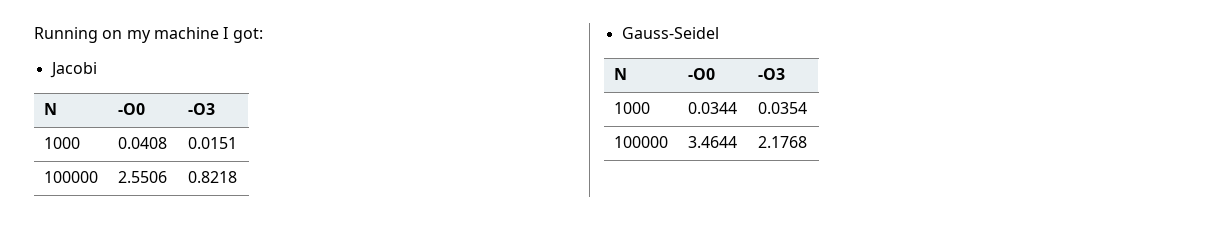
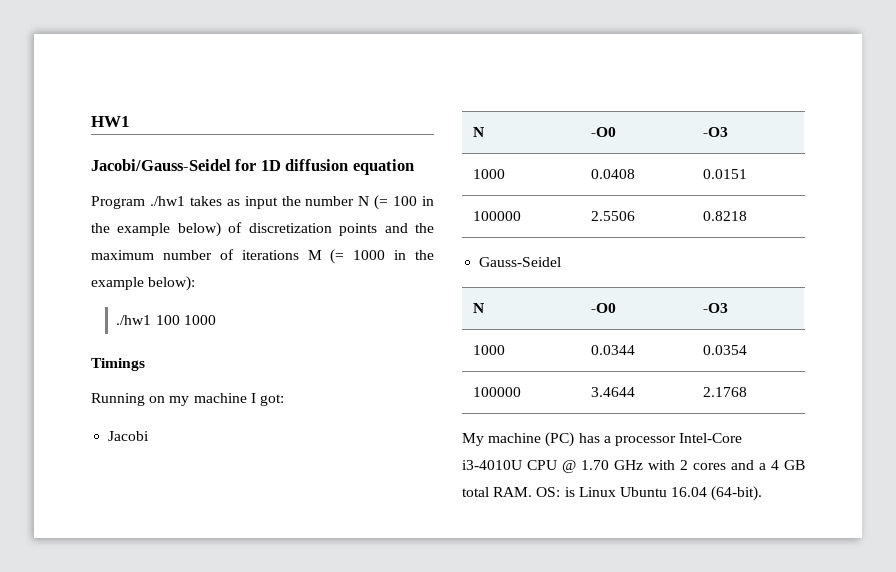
+ HW1
+ Jacobi/Gauss-Seidel for 1D diffusion equation
+ Program ./hw1 takes as input the number N (= 100 in the example below) of discretization points and the maximum number of iterations M (= 1000 in the example below):
+ ./hw1 100 1000
+ Timings
+ My machine (PC) has a processor Intel-Core i3-4010U CPU @ 1.70 GHz with 2 cores and a 4 GB total RAM. OS: is Linux Ubuntu 16.04 (64-bit).

